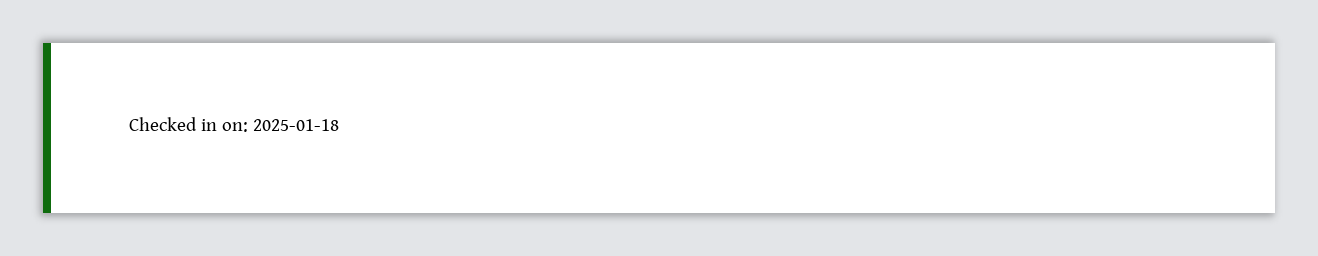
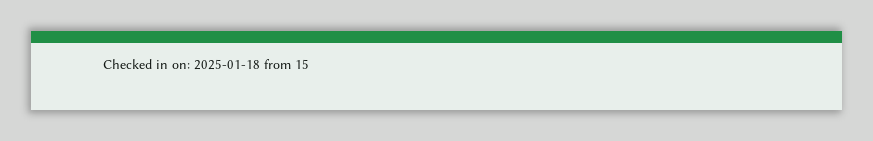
- Checked in on: 2025-01-18
+ Checked in on: 2025-01-18 from 15

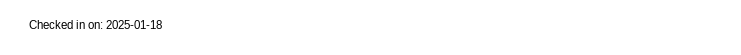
- Checked in on: 2025-01-18 from 15
+ Checked in on: 2025-01-18

